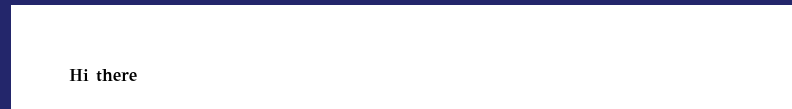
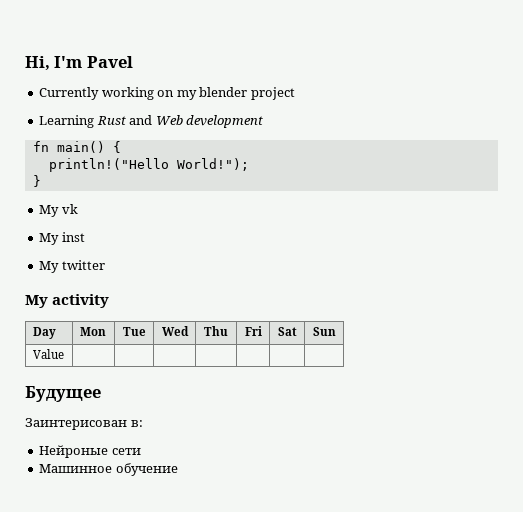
- Hi there
+ Hi, I'm Pavel
+ Currently working on my blender project
+ Learning Rust and Web development
+ fn main() {
+ println!("Hello World!");
+ }
+ My vk
+ My inst
+ My twitter
+ My activity
+ Day | Mon | Tue | Wed | Thu | Fri | Sat | Sun
+ Value | | | | | | |
+ Будущее
+ Заинтерисован в:
+ Нейроные сети
+ Машинное обучение

